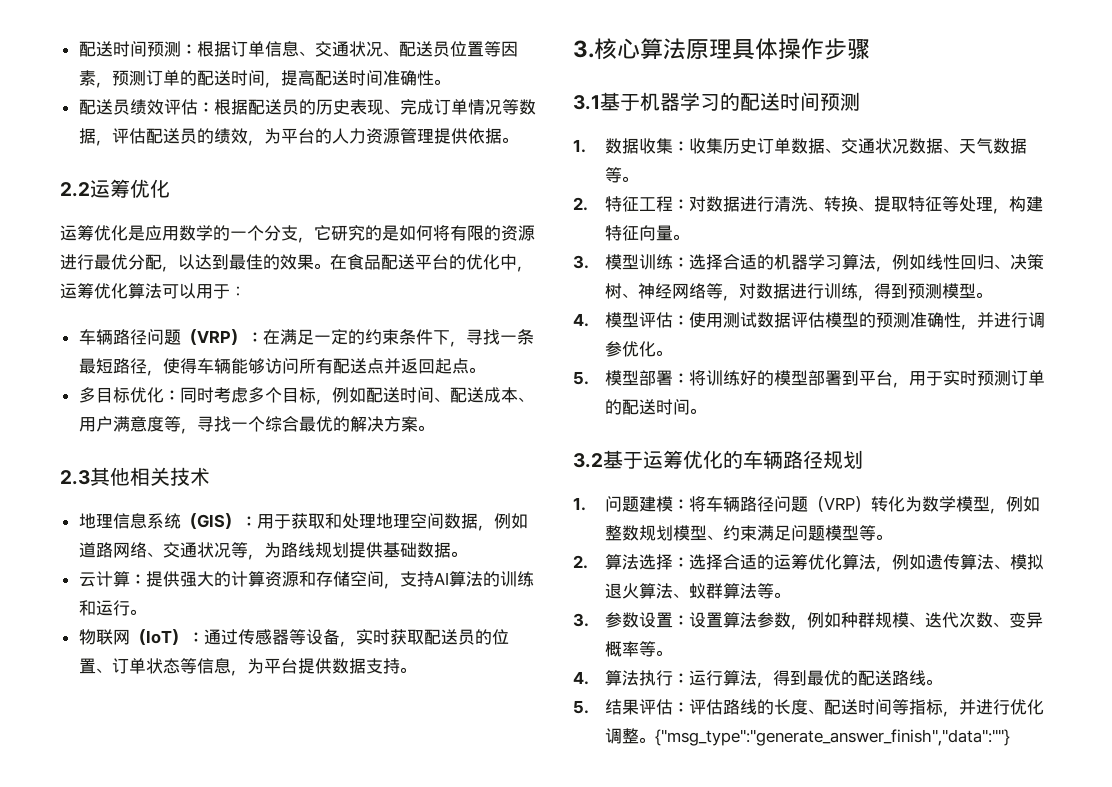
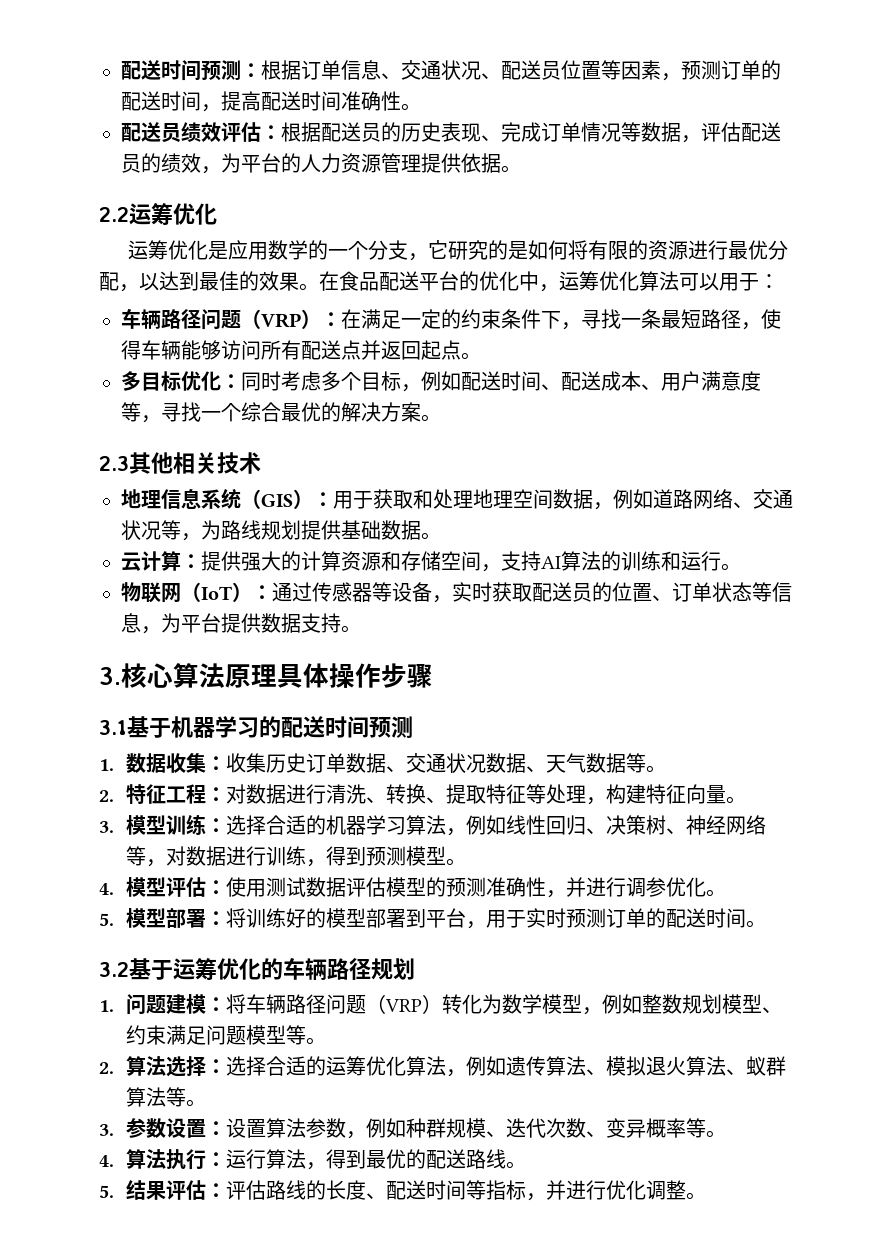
- {"msg_type":"generate_answer_finish","data":""}

